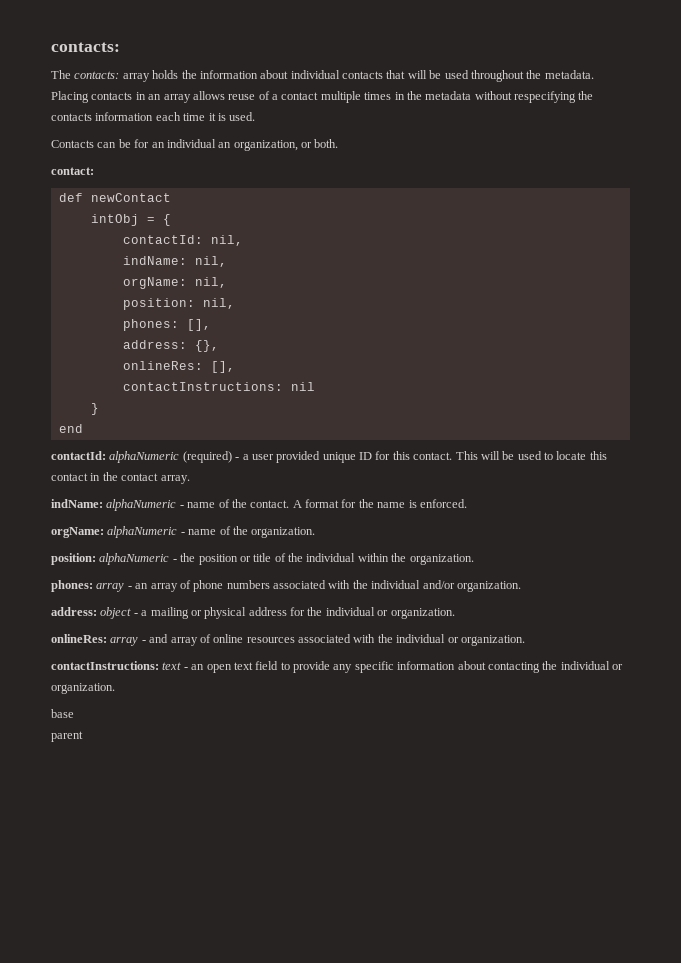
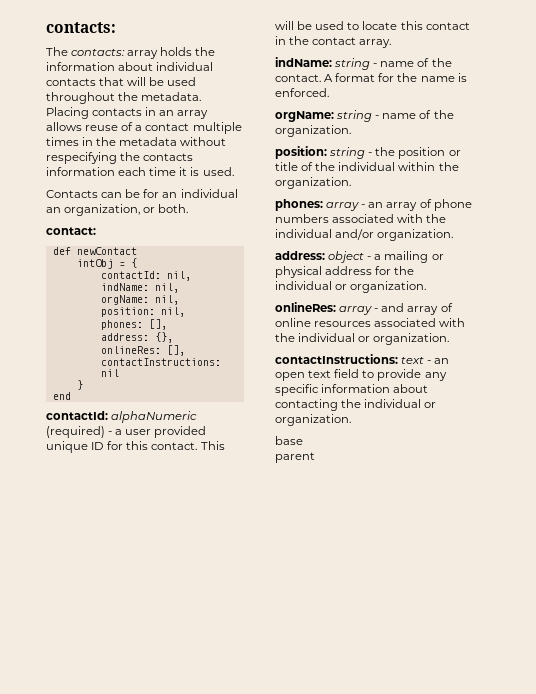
- indName: alphaNumeric - name of the contact.
+ indName: string - name of the contact.
- orgName: alphaNumeric - name of the organization.
+ orgName: string - name of the organization.
- position: alphaNumeric - the position or title of the individual within the organization.
+ position: string - the position or title of the individual within the organization.

